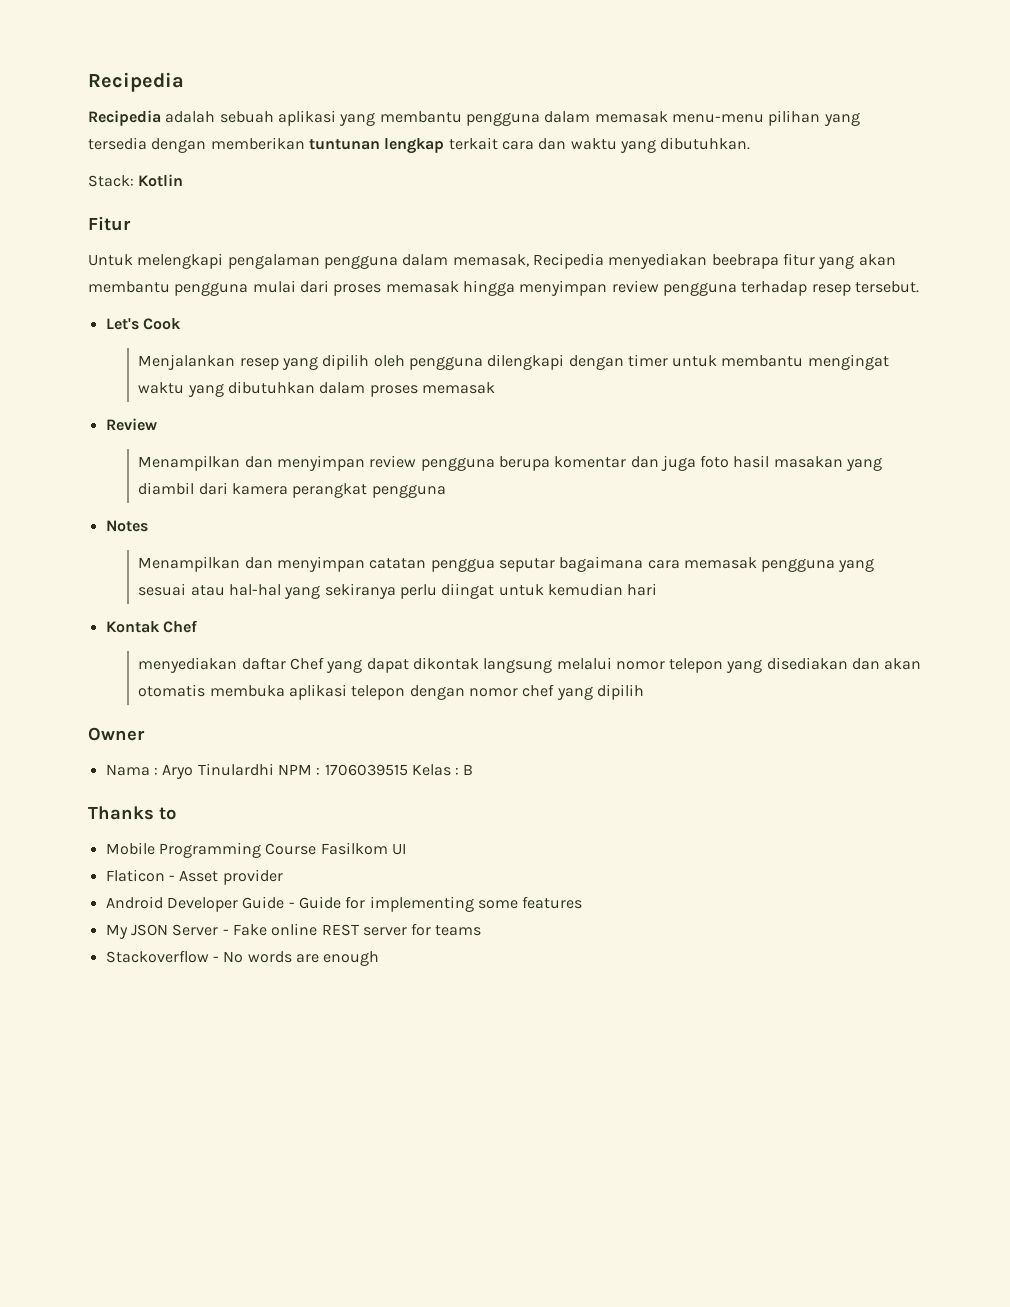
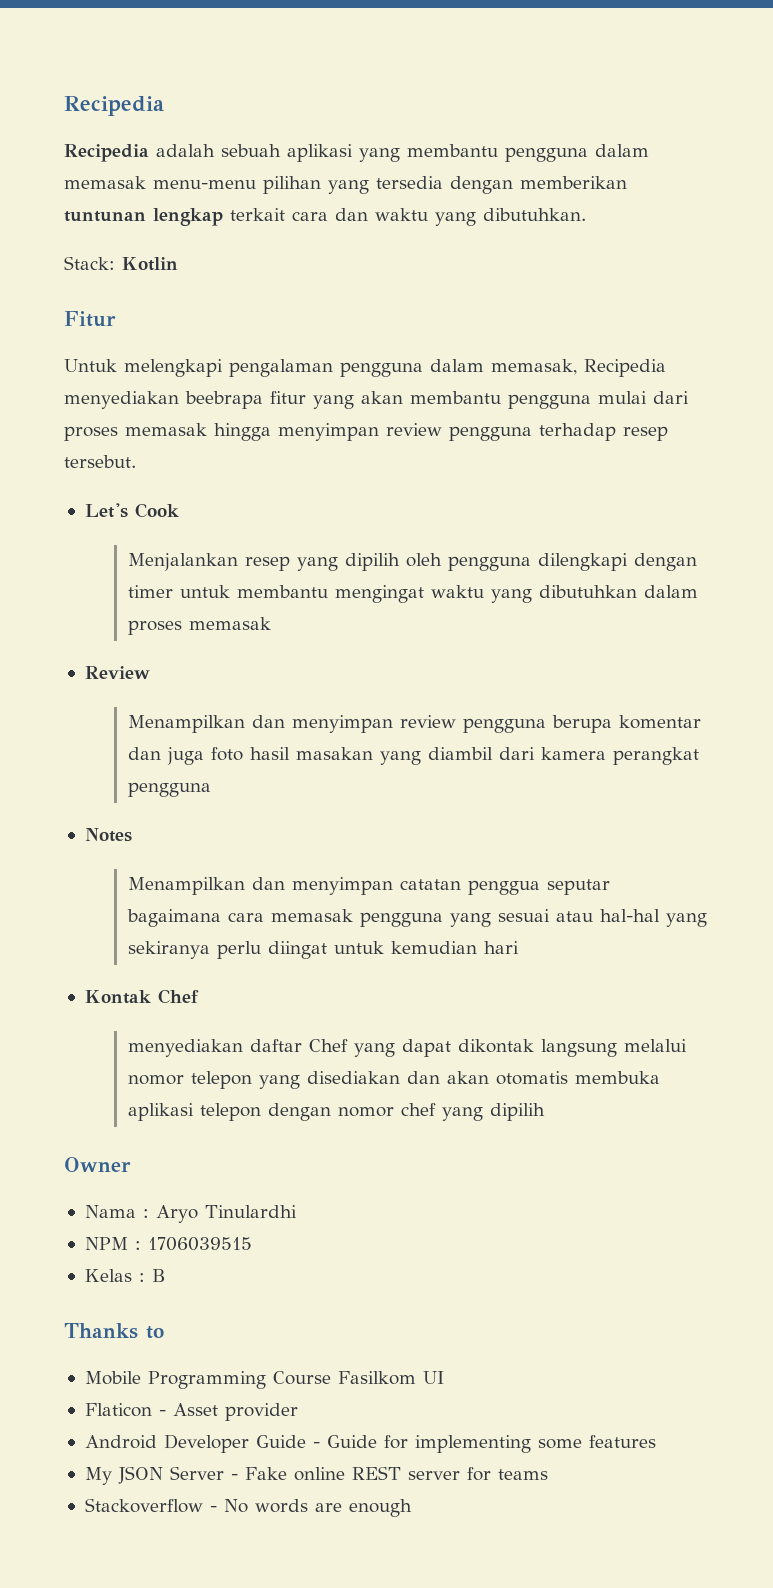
- Nama : Aryo Tinulardhi NPM : 1706039515 Kelas : B
+ Nama : Aryo Tinulardhi
+ NPM : 1706039515
+ Kelas : B

